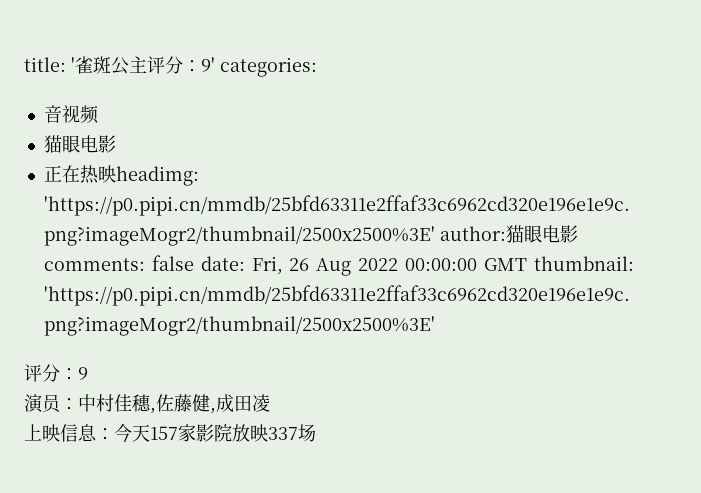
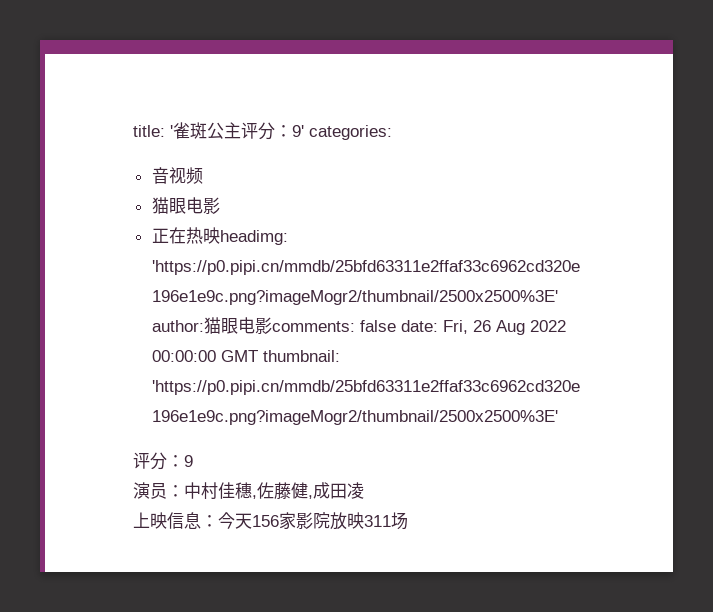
- 上映信息：今天157家影院放映337场
+ 上映信息：今天156家影院放映311场

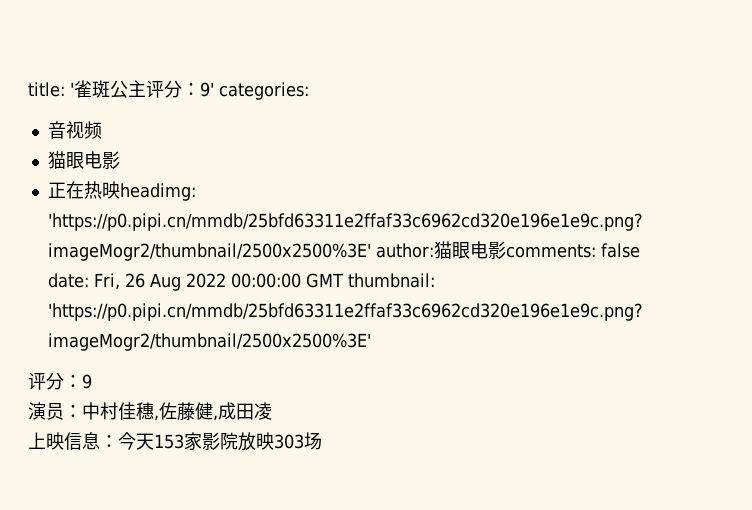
- 上映信息：今天156家影院放映311场
+ 上映信息：今天153家影院放映303场

